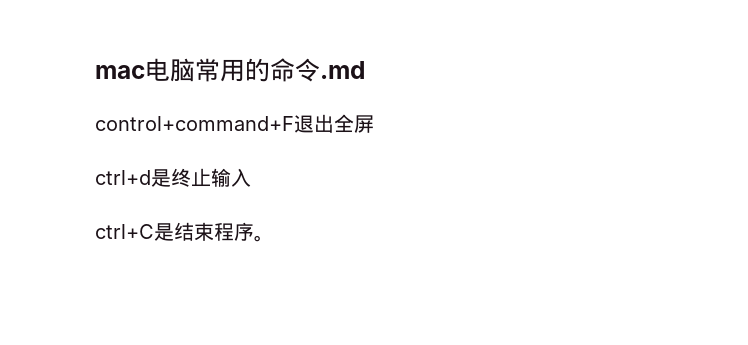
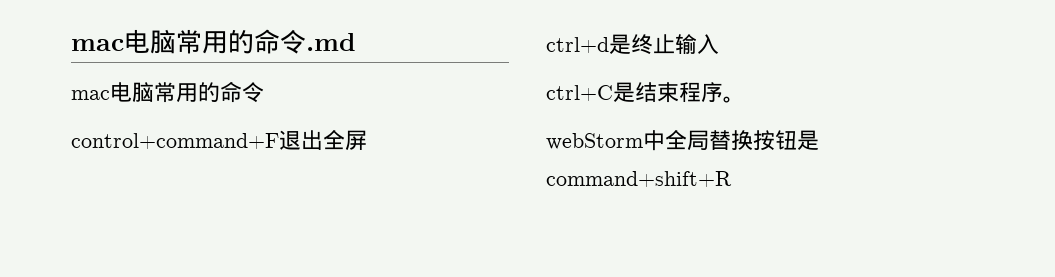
  mac电脑常用的命令.md
+ mac电脑常用的命令
+ webStorm中全局替换按钮是command+shift+R

